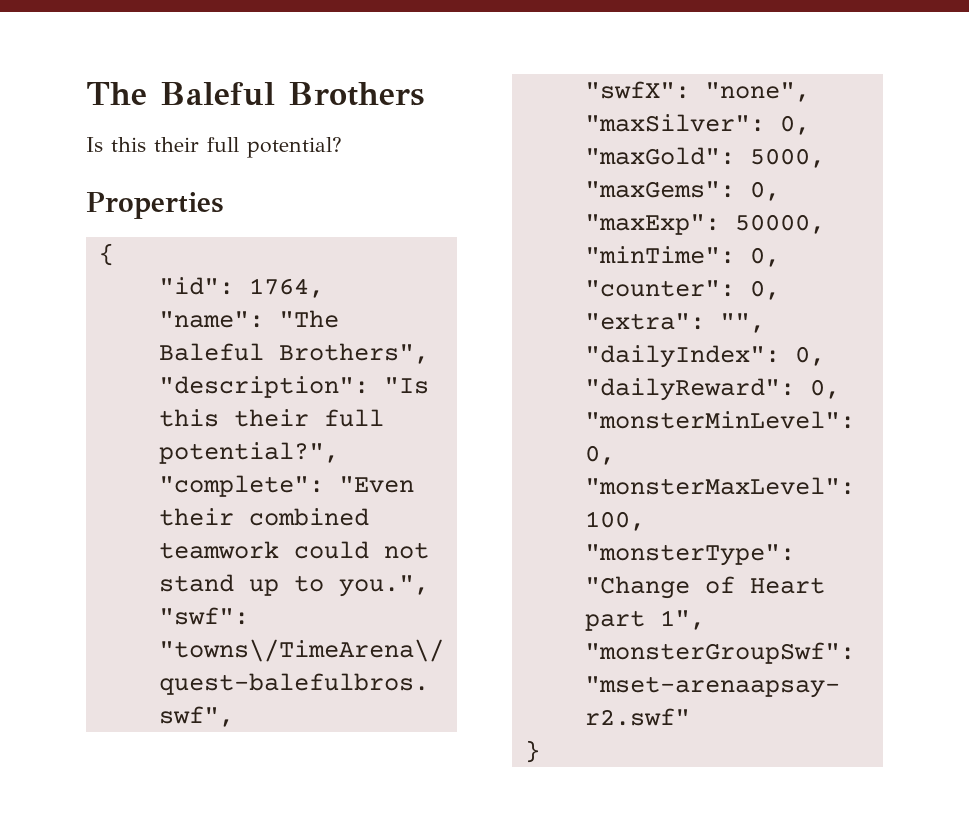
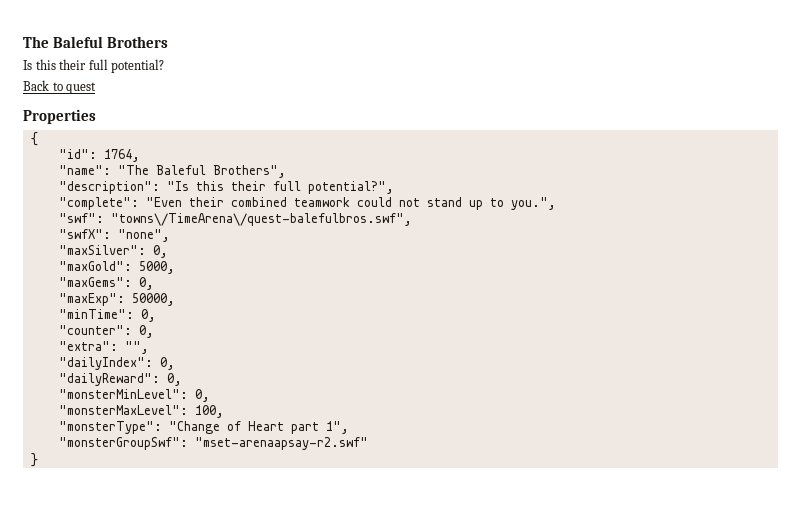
+ Back to quest

